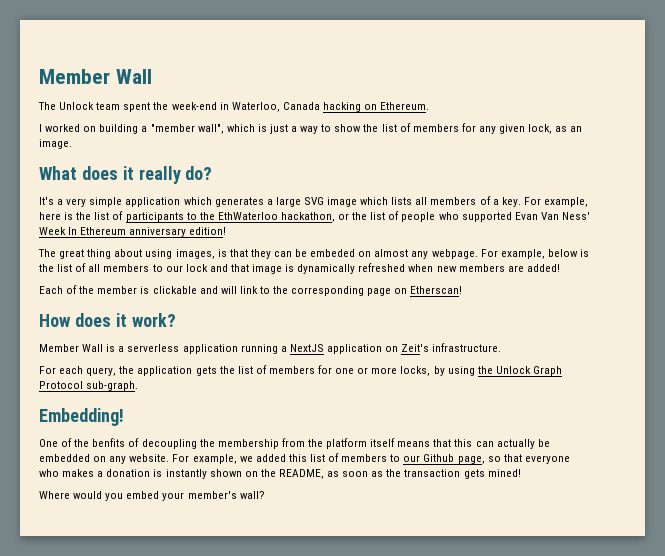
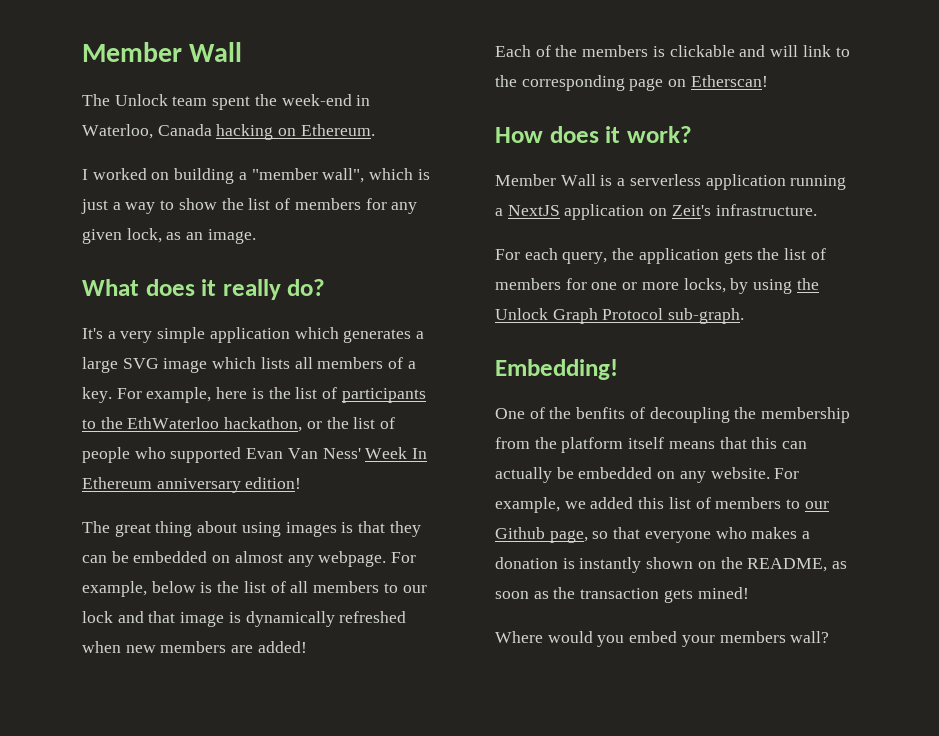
- The great thing about using images, is that they can be embeded on almost any webpage.
+ The great thing about using images is that they can be embedded on almost any webpage.
- Each of the member is clickable and will link to the corresponding page on Etherscan!
+ Each of the members is clickable and will link to the corresponding page on Etherscan!
- Where would you embed your member's wall?
+ Where would you embed your members wall?

